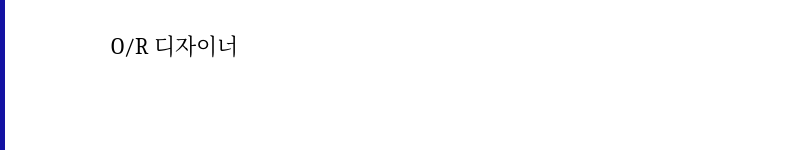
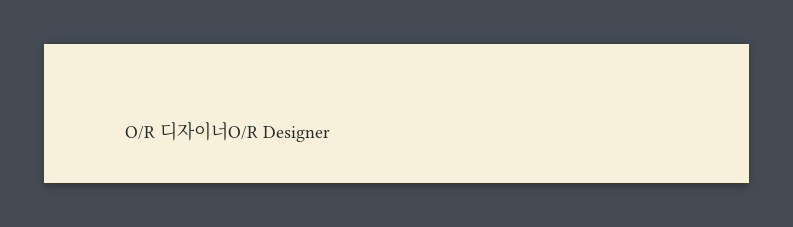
- O/R 디자이너
+ O/R 디자이너O/R Designer

